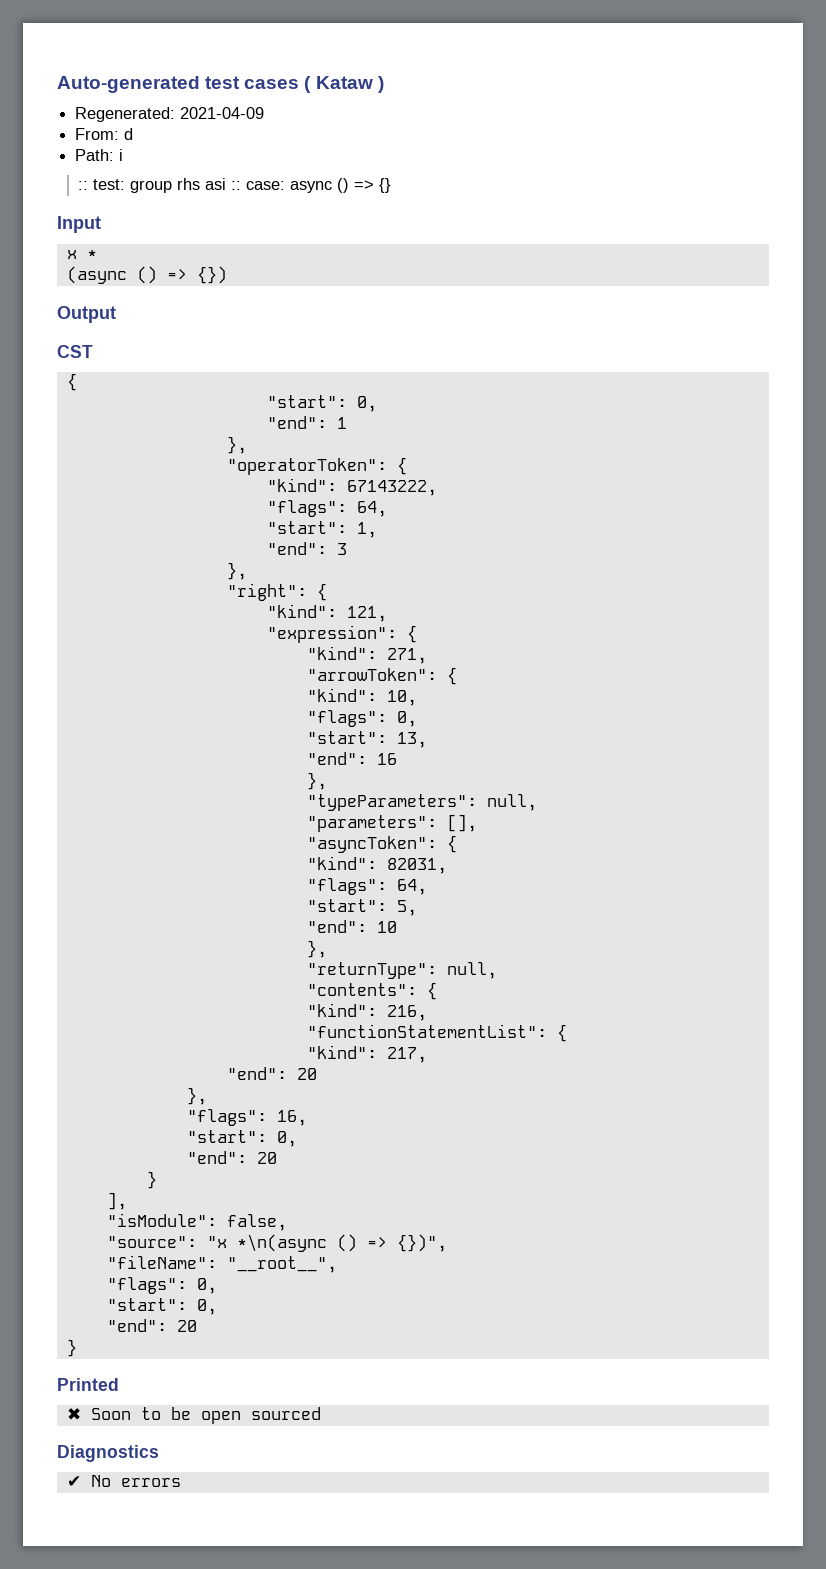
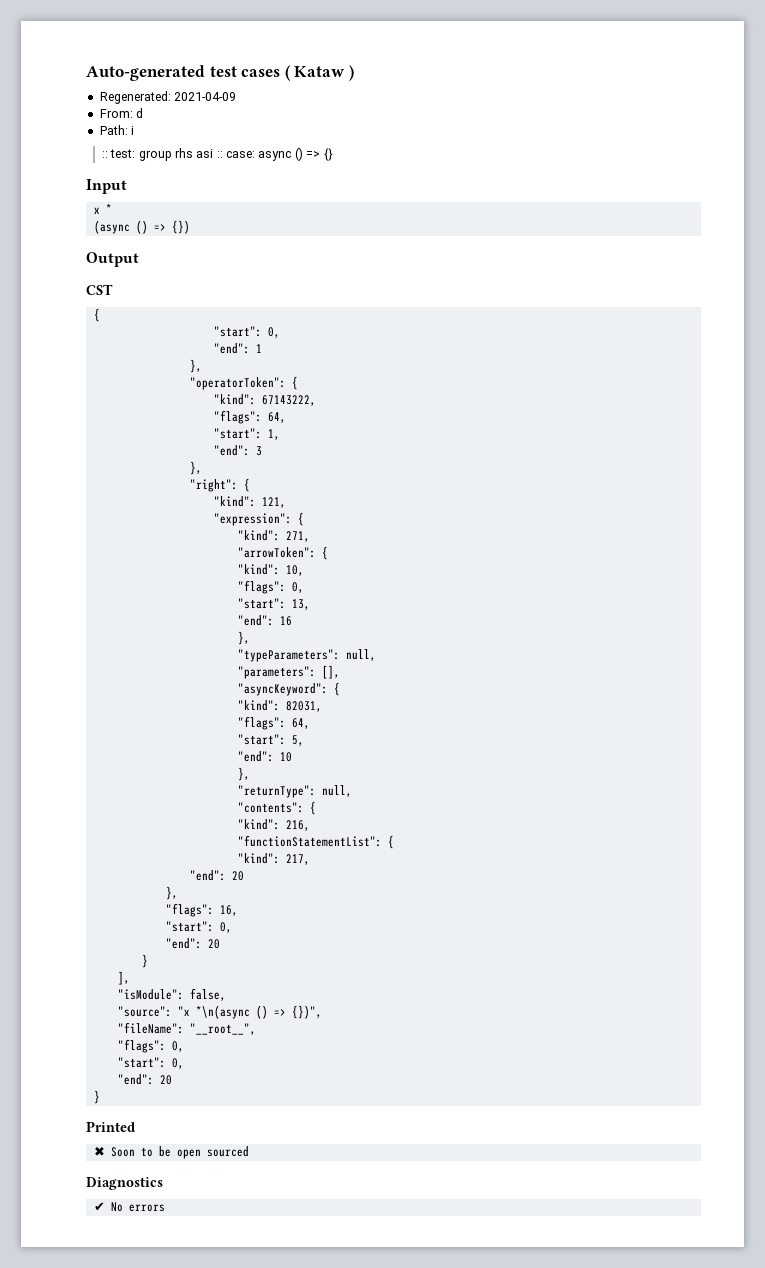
- "asyncToken": {
+ "asyncKeyword": {

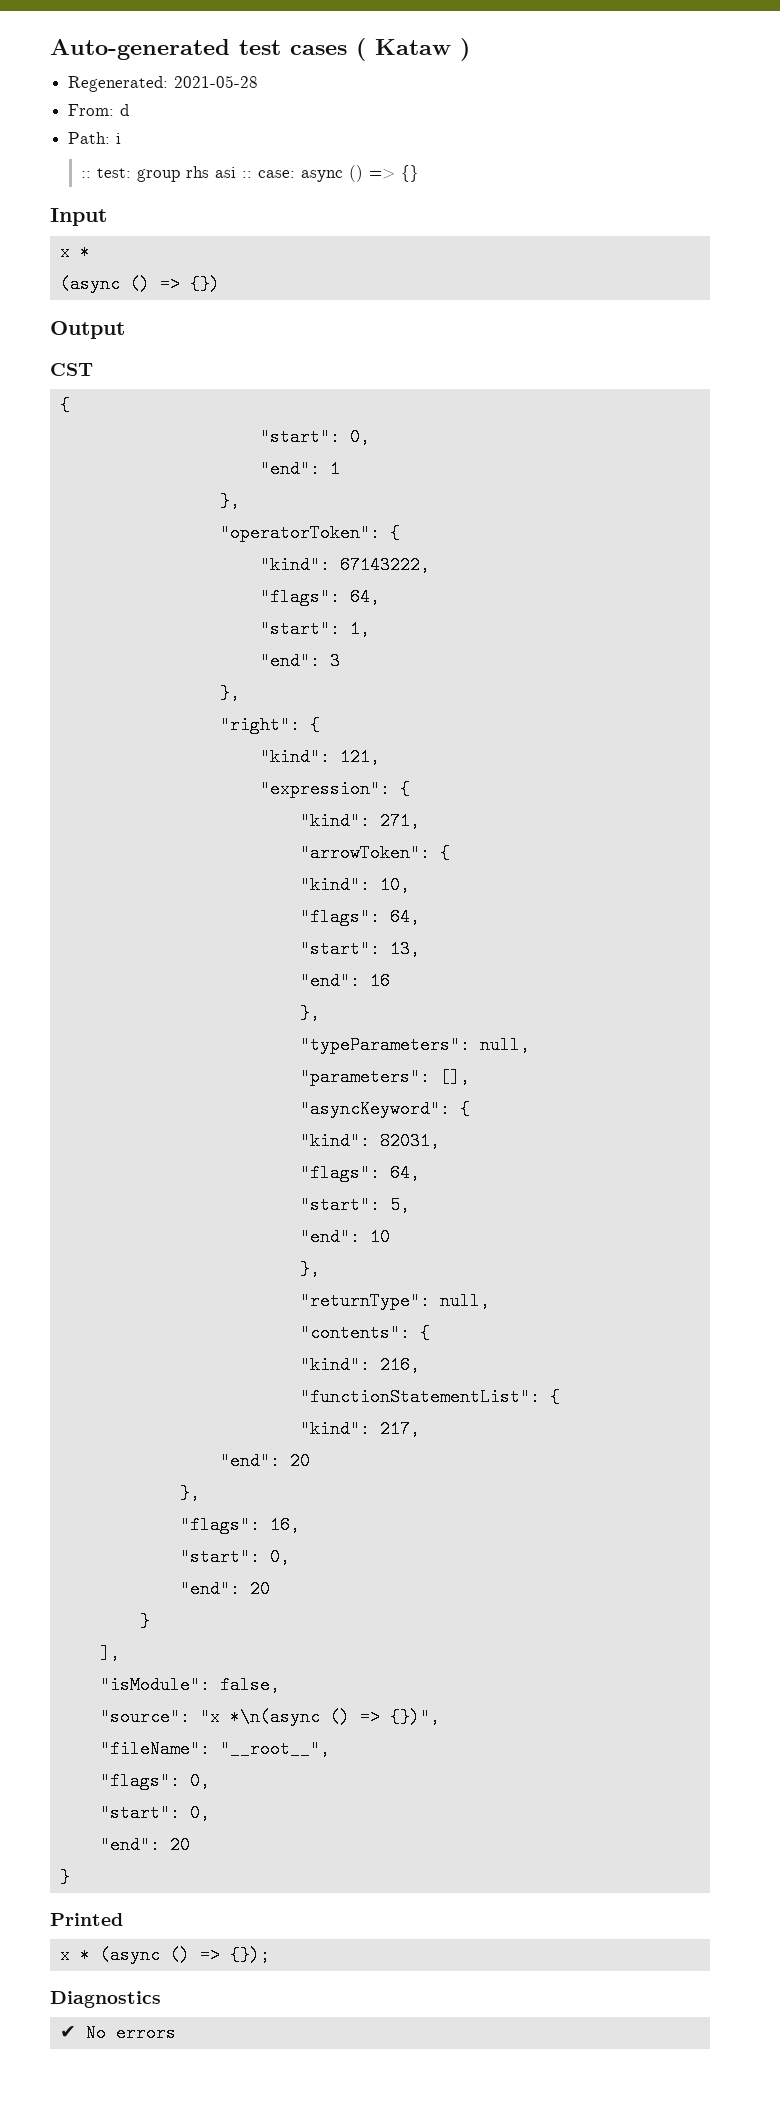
- Regenerated: 2021-04-09
+ Regenerated: 2021-05-28
  "kind": 10,
- "flags": 0,
+ "flags": 64,
- ✖ Soon to be open sourced
+ x * (async () => {});

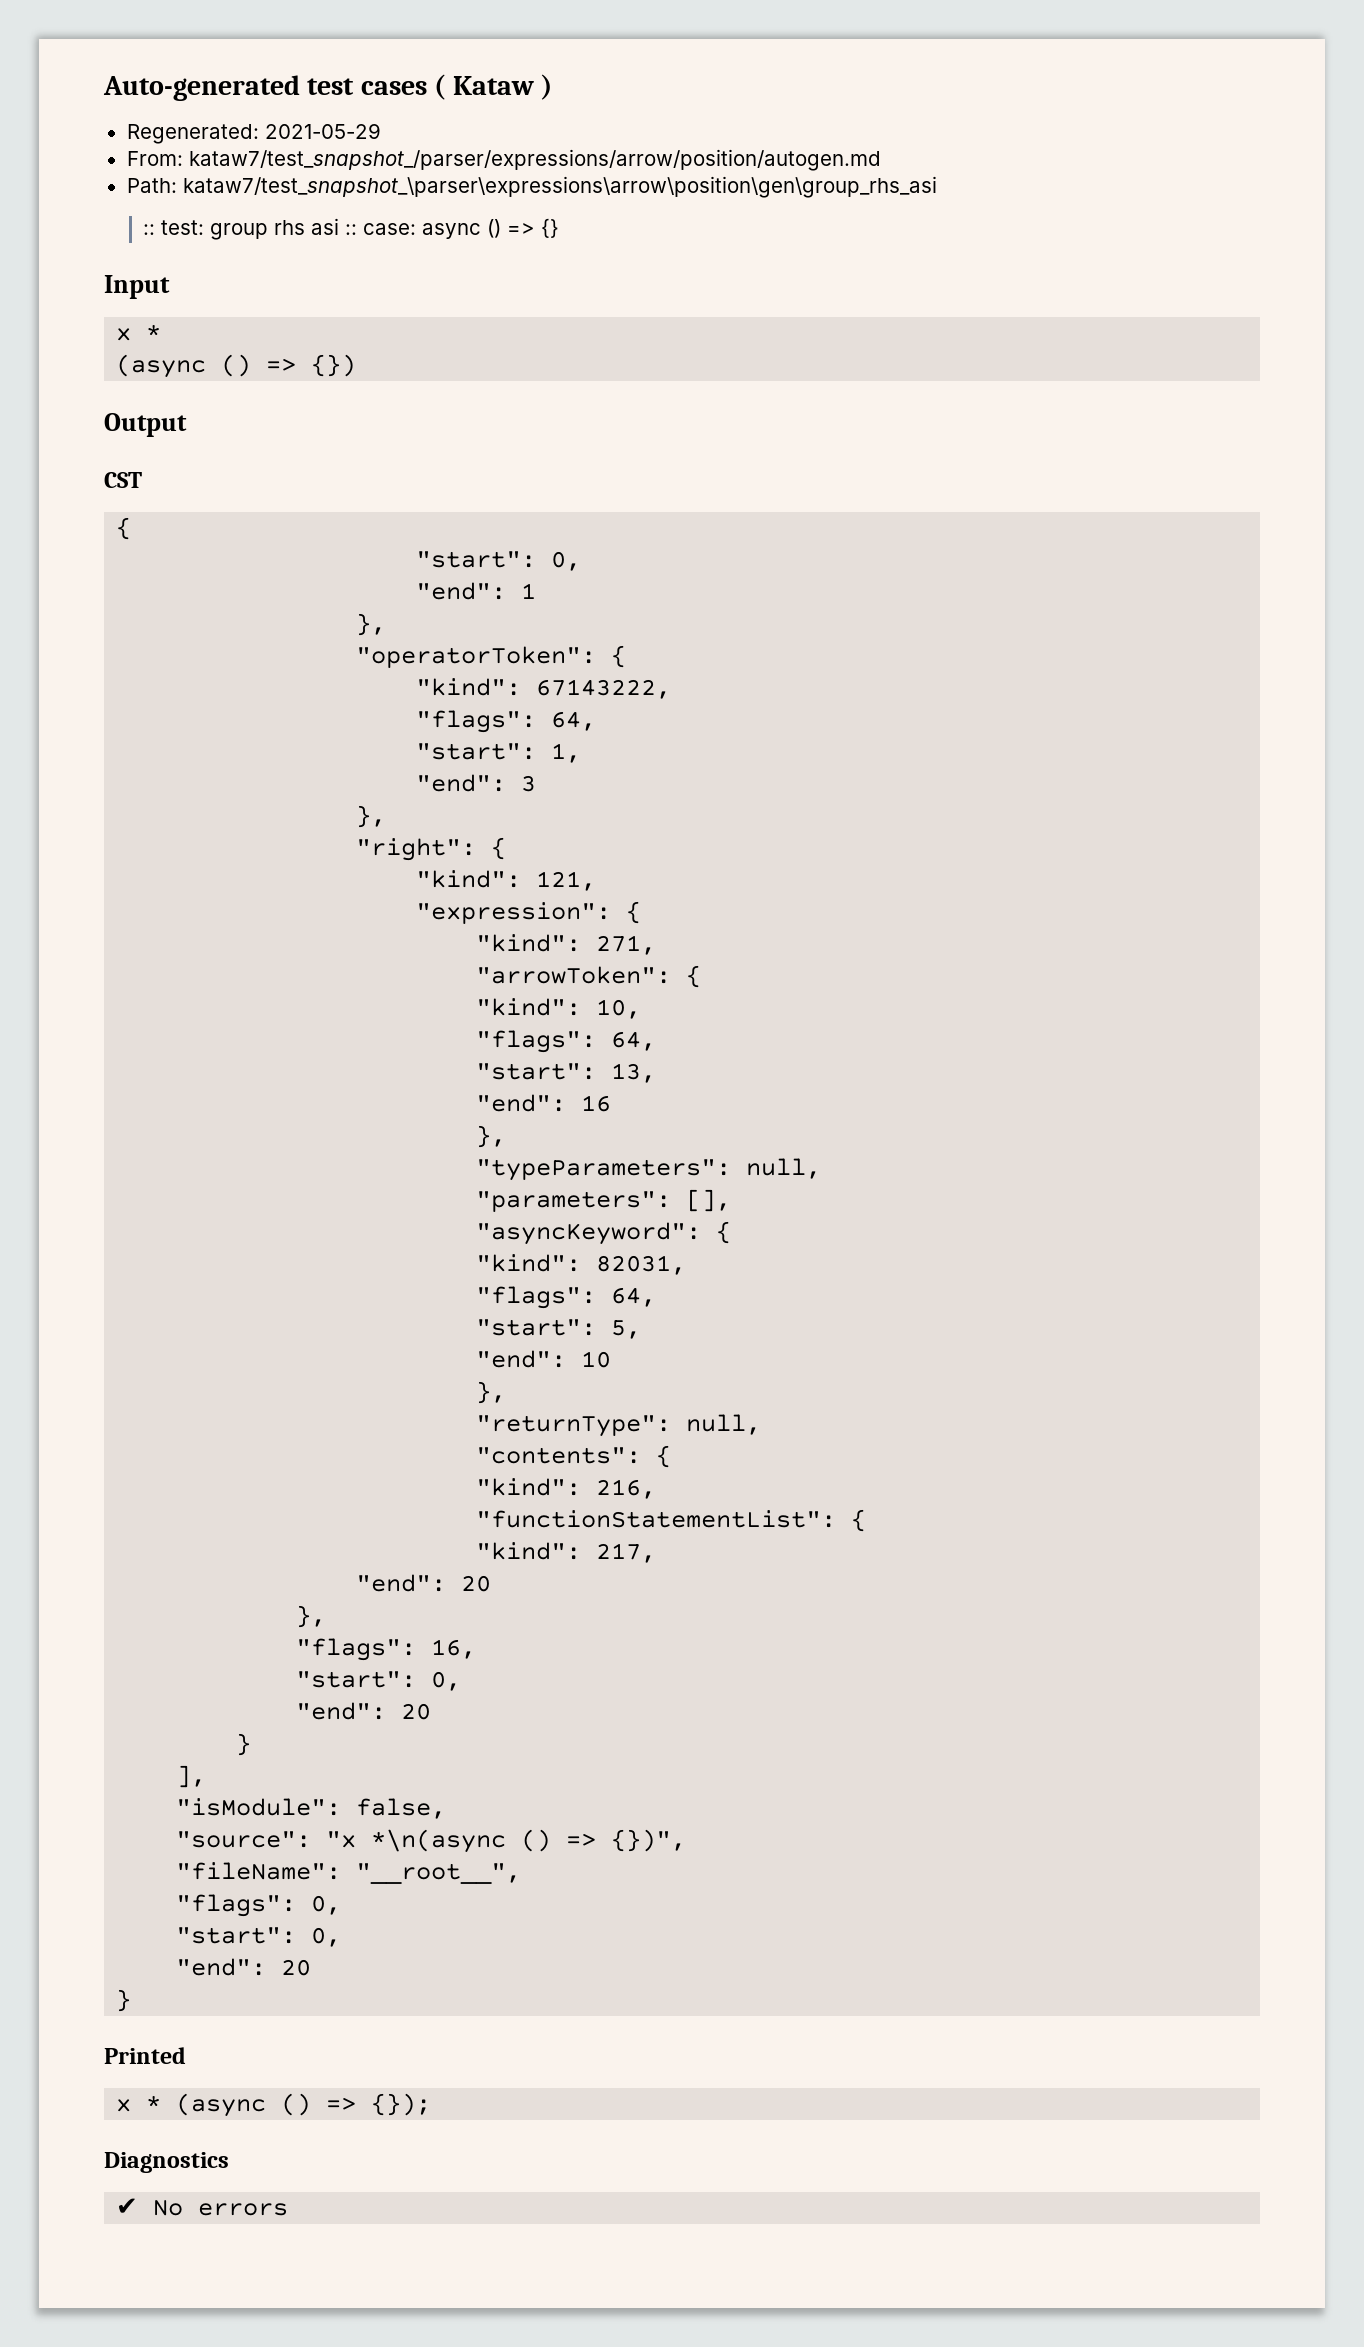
- Regenerated: 2021-05-28
+ Regenerated: 2021-05-29
- From: d
+ From: kataw7/test_snapshot_/parser/expressions/arrow/position/autogen.md
- Path: i
+ Path: kataw7/test_snapshot_\parser\expressions\arrow\position\gen\group_rhs_asi

